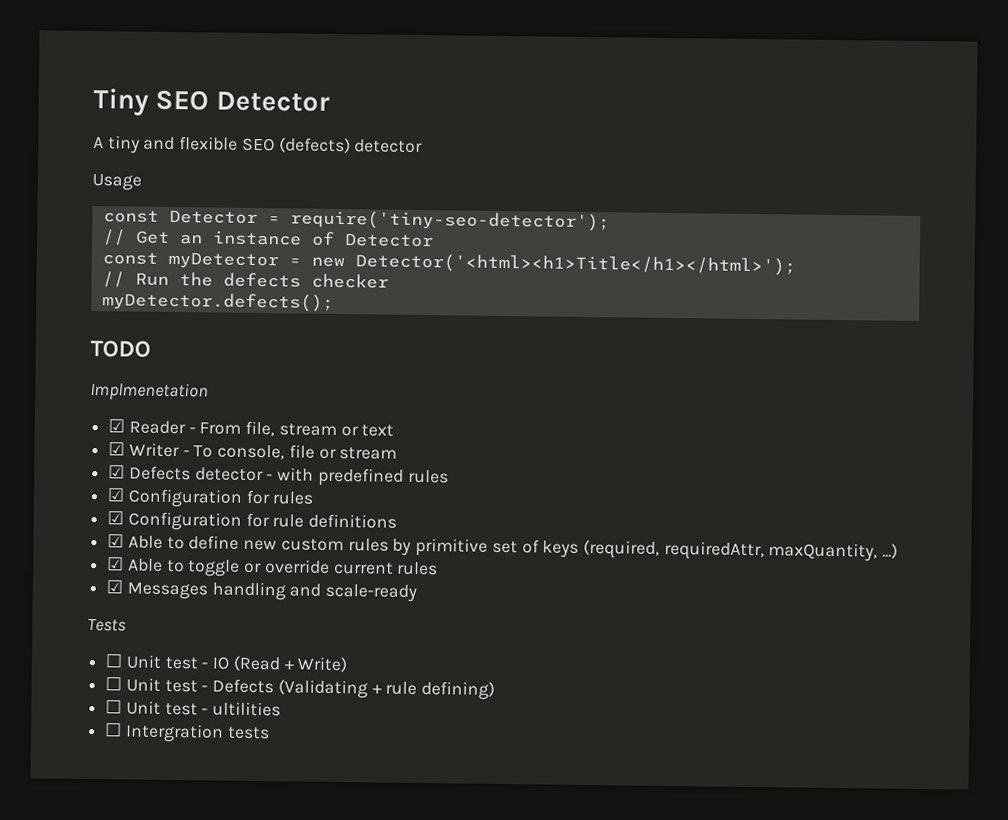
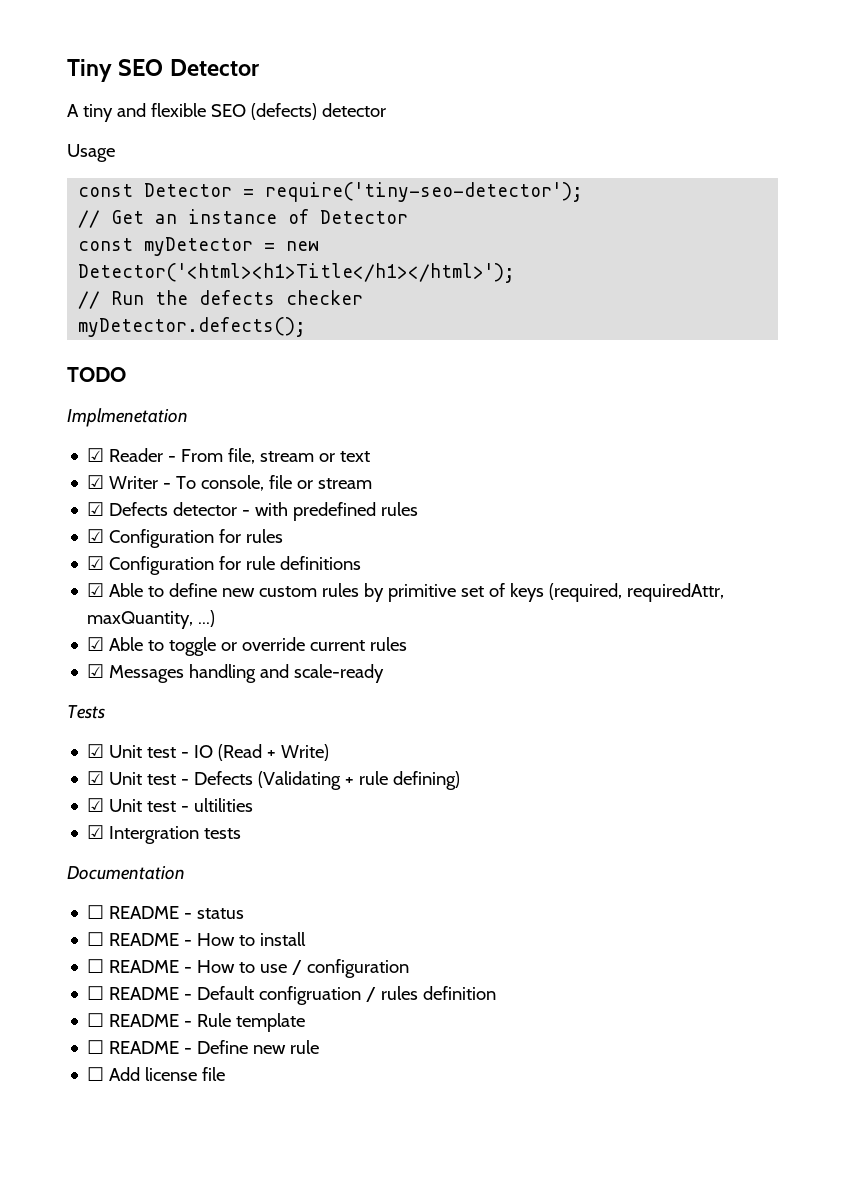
- ☐ Unit test - IO (Read + Write)
+ ☑ Unit test - IO (Read + Write)
- ☐ Unit test - Defects (Validating + rule defining)
+ ☑ Unit test - Defects (Validating + rule defining)
- ☐ Unit test - ultilities
+ ☑ Unit test - ultilities
- ☐ Intergration tests
+ ☑ Intergration tests
+ Documentation
+ ☐ README - status
+ ☐ README - How to install
+ ☐ README - How to use / configuration
+ ☐ README - Default configruation / rules definition
+ ☐ README - Rule template
+ ☐ README - Define new rule
+ ☐ Add license file

